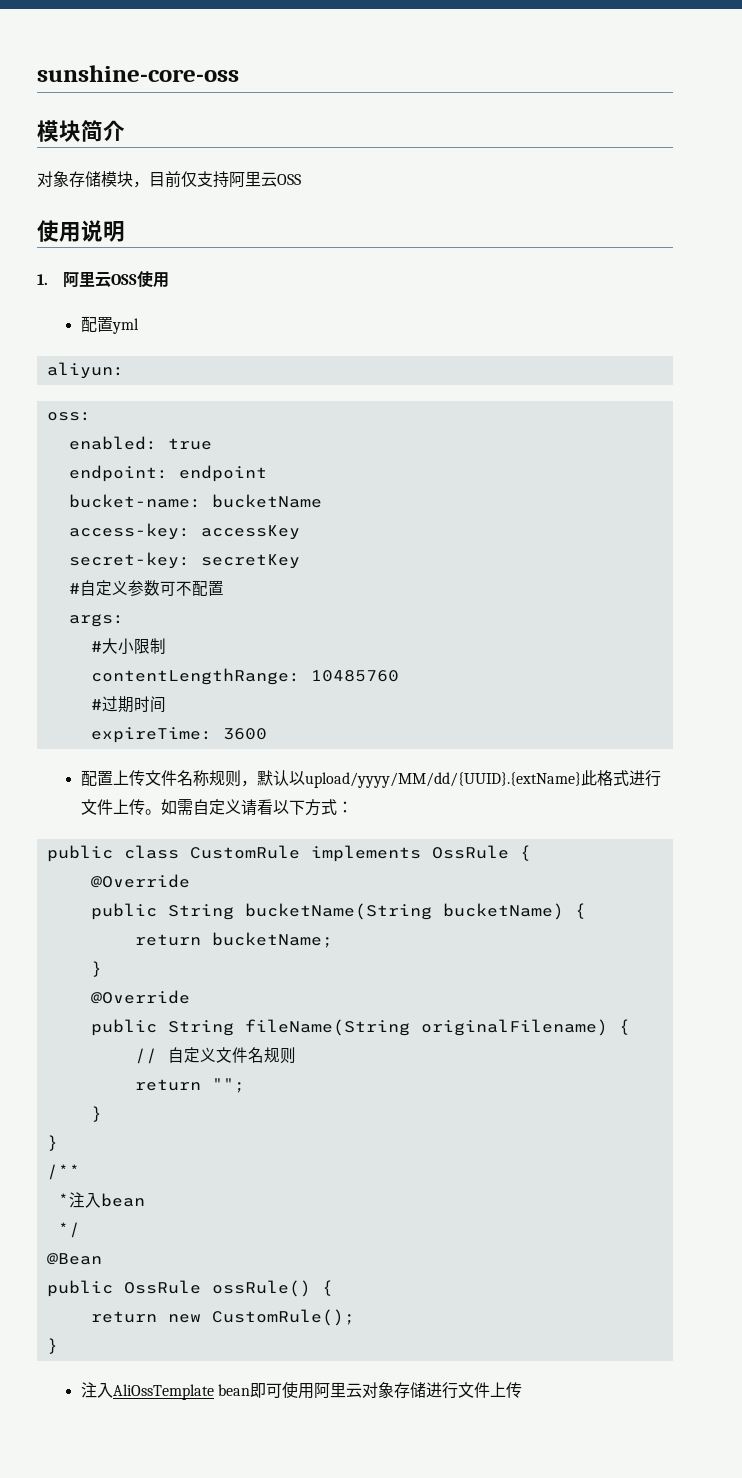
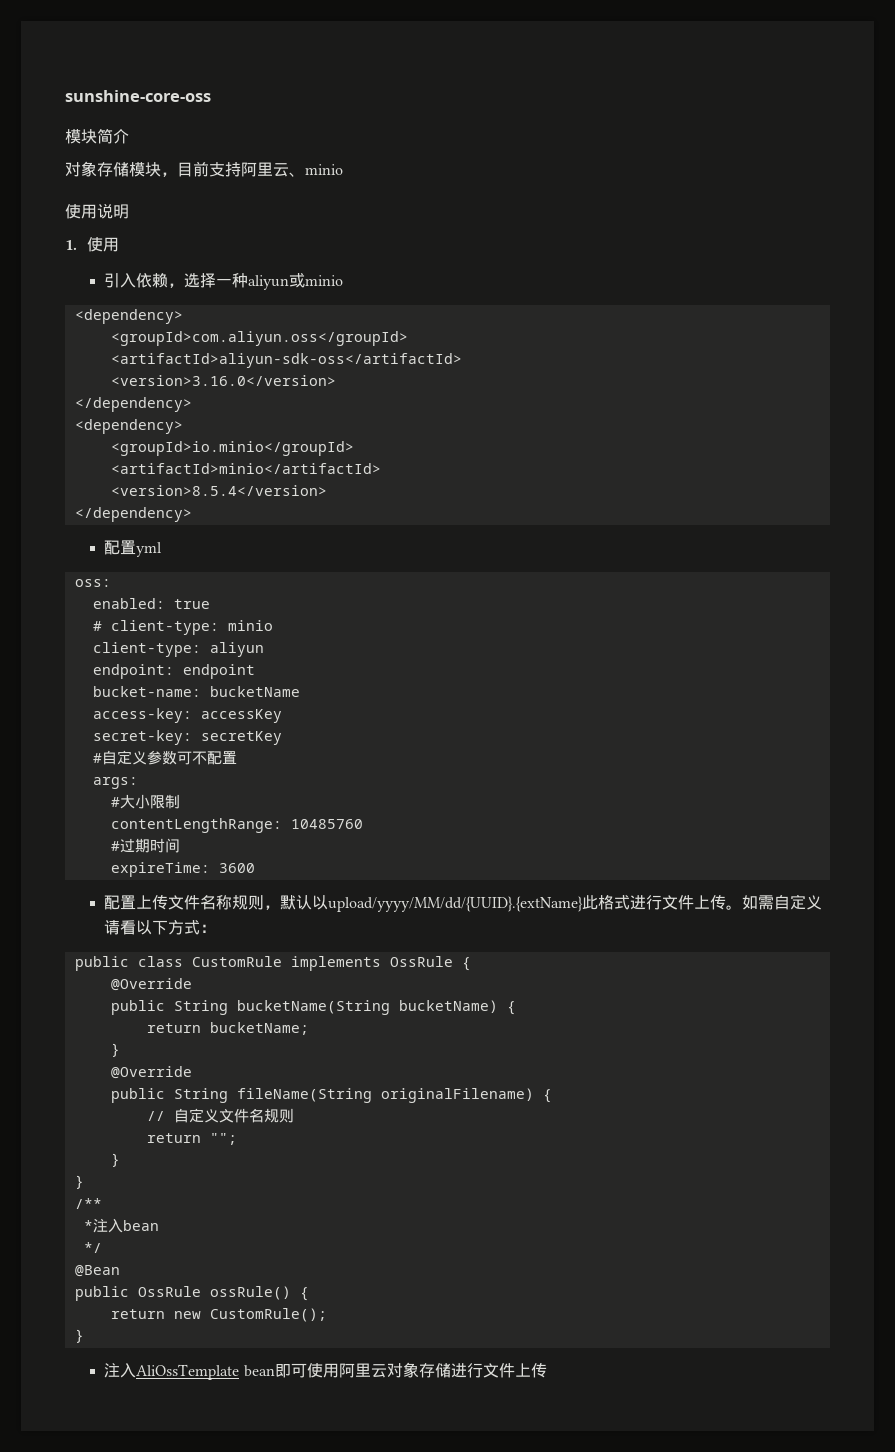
- 对象存储模块，目前仅支持阿里云OSS
+ 对象存储模块，目前支持阿里云、minio
- 1.阿里云OSS使用
+ 1.使用
+ 引入依赖，选择一种aliyun或minio
+ <dependency>
+ <groupId>com.aliyun.oss</groupId>
+ <artifactId>aliyun-sdk-oss</artifactId>
+ <version>3.16.0</version>
+ </dependency>
+ <dependency>
+ <groupId>io.minio</groupId>
+ <artifactId>minio</artifactId>
+ <version>8.5.4</version>
+ </dependency>
- aliyun:
+ # client-type: minio
+ client-type: aliyun

